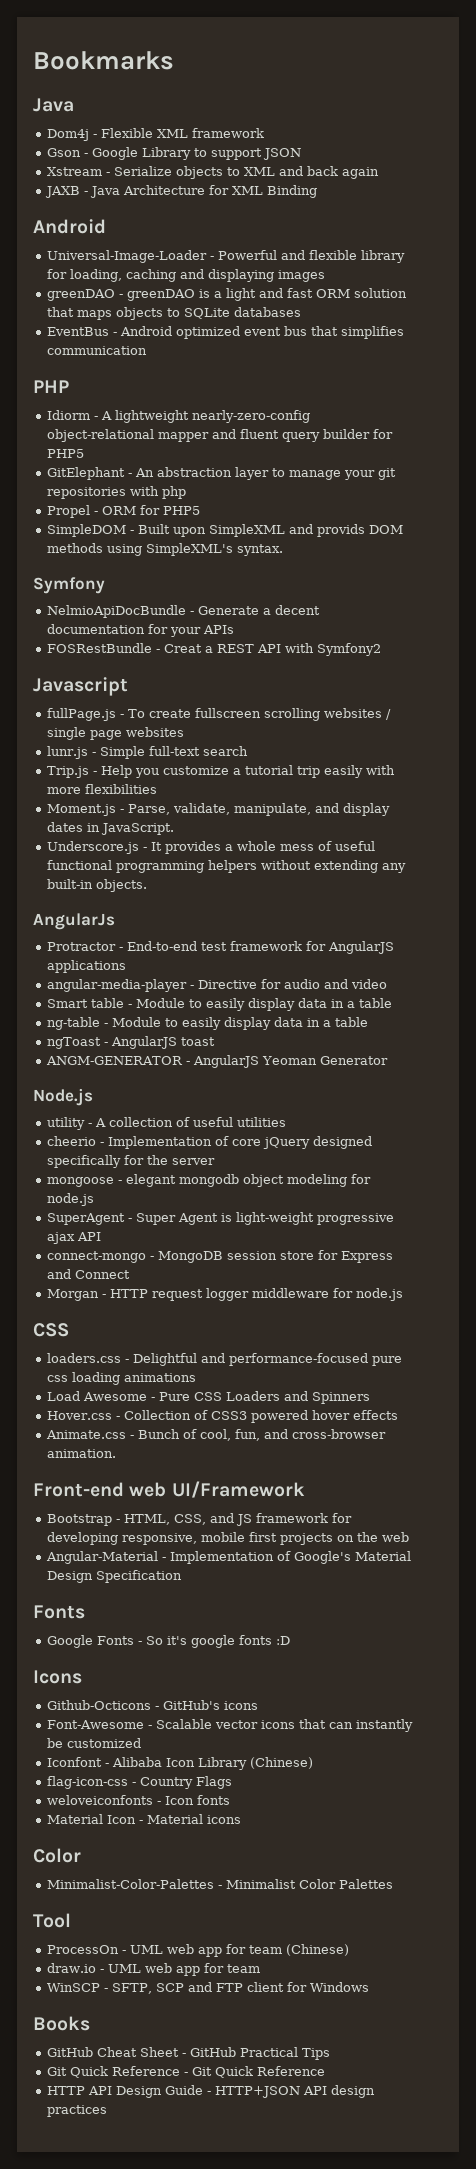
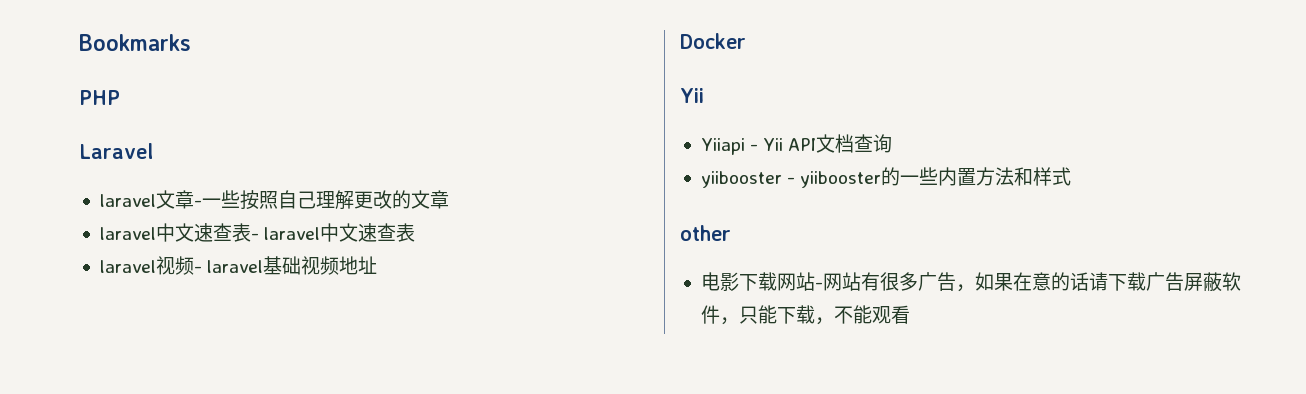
  Bookmarks
- Java
- Dom4j - Flexible XML framework
- Gson - Google Library to support JSON
- Xstream - Serialize objects to XML and back again
- JAXB - Java Architecture for XML Binding
- Android
- Universal-Image-Loader - Powerful and flexible library for loading, caching and displaying images
- greenDAO - greenDAO is a light and fast ORM solution that maps objects to SQLite databases
- EventBus - Android optimized event bus that simplifies communication
  PHP
- Idiorm - A lightweight nearly-zero-config object-relational mapper and fluent query builder for PHP5
- GitElephant - An abstraction layer to manage your git repositories with php
- Propel - ORM for PHP5
- SimpleDOM - Built upon SimpleXML and provids DOM methods using SimpleXML's syntax.
- Symfony
- NelmioApiDocBundle - Generate a decent documentation for your APIs
- FOSRestBundle - Creat a REST API with Symfony2
- Javascript
- fullPage.js - To create fullscreen scrolling websites / single page websites
- lunr.js - Simple full-text search
- Trip.js - Help you customize a tutorial trip easily with more flexibilities
- Moment.js - Parse, validate, manipulate, and display dates in JavaScript.
- Underscore.js - It provides a whole mess of useful functional programming helpers without extending any built-in objects.
- AngularJs
- Protractor - End-to-end test framework for AngularJS applications
- angular-media-player - Directive for audio and video
- Smart table - Module to easily display data in a table
- ng-table - Module to easily display data in a table
- ngToast - AngularJS toast
- ANGM-GENERATOR - AngularJS Yeoman Generator
- Node.js
- utility - A collection of useful utilities
- cheerio - Implementation of core jQuery designed specifically for the server
- mongoose - elegant mongodb object modeling for node.js
- SuperAgent - Super Agent is light-weight progressive ajax API
- connect-mongo - MongoDB session store for Express and Connect
- Morgan - HTTP request logger middleware for node.js
- CSS
- loaders.css - Delightful and performance-focused pure css loading animations
- Load Awesome - Pure CSS Loaders and Spinners
- Hover.css - Collection of CSS3 powered hover effects
- Animate.css - Bunch of cool, fun, and cross-browser animation.
- Front-end web UI/Framework
- Bootstrap - HTML, CSS, and JS framework for developing responsive, mobile first projects on the web
- Angular-Material - Implementation of Google's Material Design Specification
- Fonts
- Google Fonts - So it's google fonts :D
- Icons
- Github-Octicons - GitHub's icons
- Font-Awesome - Scalable vector icons that can instantly be customized
- Iconfont - Alibaba Icon Library (Chinese)
- flag-icon-css - Country Flags
- weloveiconfonts - Icon fonts
- Material Icon - Material icons
- Color
- Minimalist-Color-Palettes - Minimalist Color Palettes
- Tool
- ProcessOn - UML web app for team (Chinese)
- draw.io - UML web app for team
- WinSCP - SFTP, SCP and FTP client for Windows
- Books
- GitHub Cheat Sheet - GitHub Practical Tips
- Git Quick Reference - Git Quick Reference
- HTTP API Design Guide - HTTP+JSON API design practices
+ Laravel
+ laravel文章-一些按照自己理解更改的文章
+ laravel中文速查表- laravel中文速查表
+ laravel视频- laravel基础视频地址
+ Docker
+ Yii
+ Yiiapi - Yii API文档查询
+ yiibooster - yiibooster的一些内置方法和样式
+ other
+ 电影下载网站-网站有很多广告，如果在意的话请下载广告屏蔽软件，只能下载，不能观看

